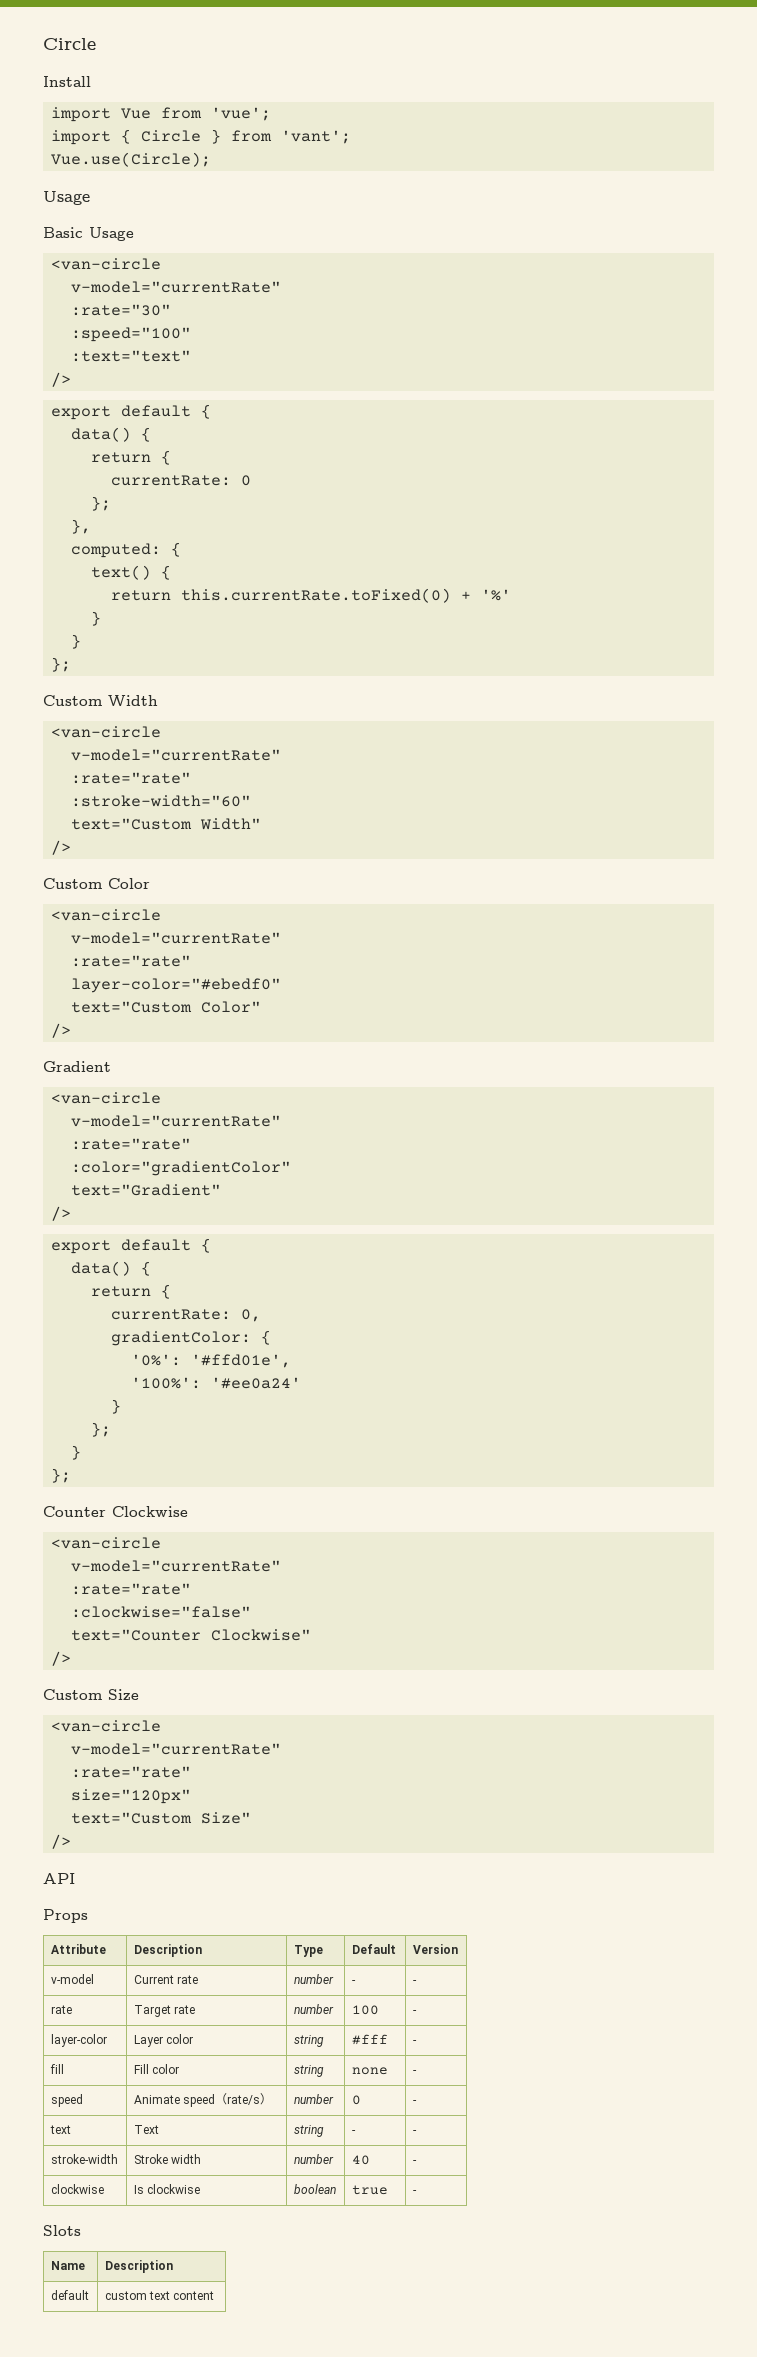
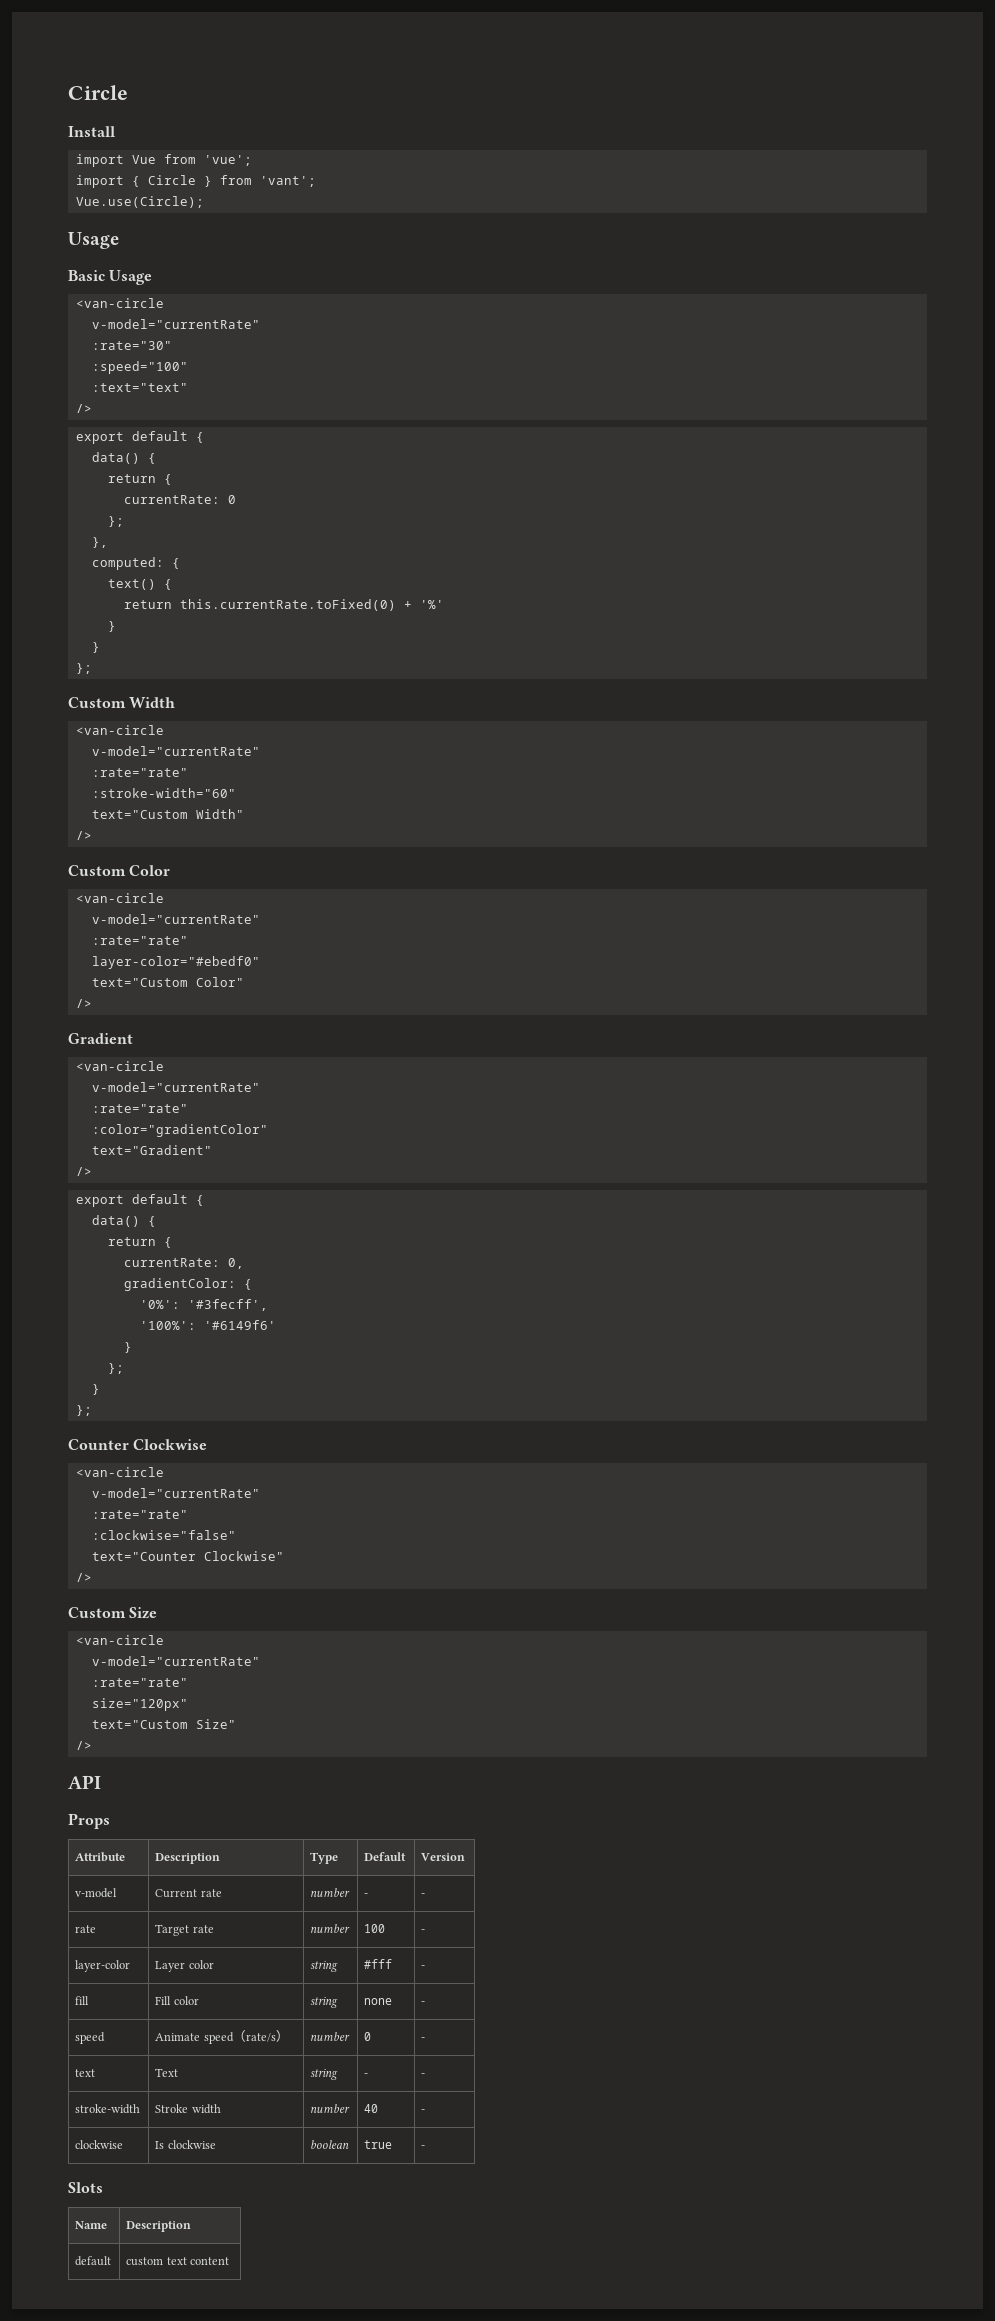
- '0%': '#ffd01e',
+ '0%': '#3fecff',
- '100%': '#ee0a24'
+ '100%': '#6149f6'

